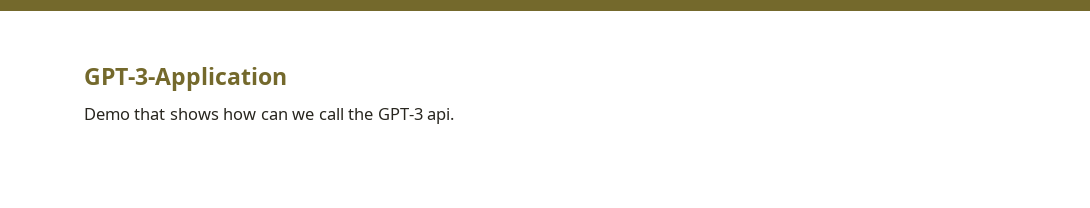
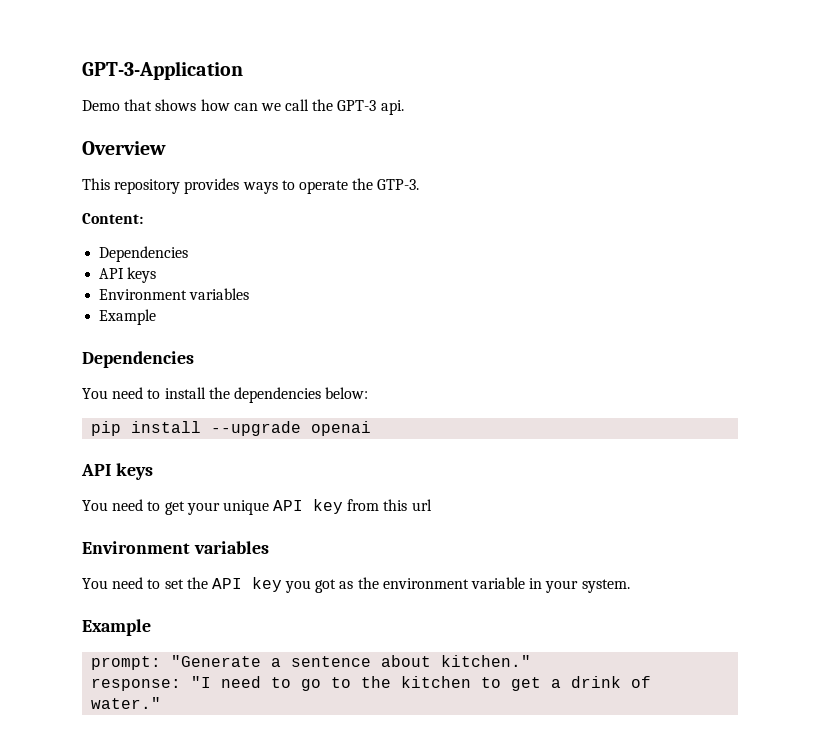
+ Overview
+ This repository provides ways to operate the GTP-3.
+ Content:
+ Dependencies
+ API keys
+ Environment variables
+ Example
+ Dependencies
+ You need to install the dependencies below:
+ pip install --upgrade openai
+ API keys
+ You need to get your unique API key from this url
+ Environment variables
+ You need to set the API key you got as the environment variable in your system.
+ Example
+ prompt: "Generate a sentence about kitchen."
+ response: "I need to go to the kitchen to get a drink of water."

